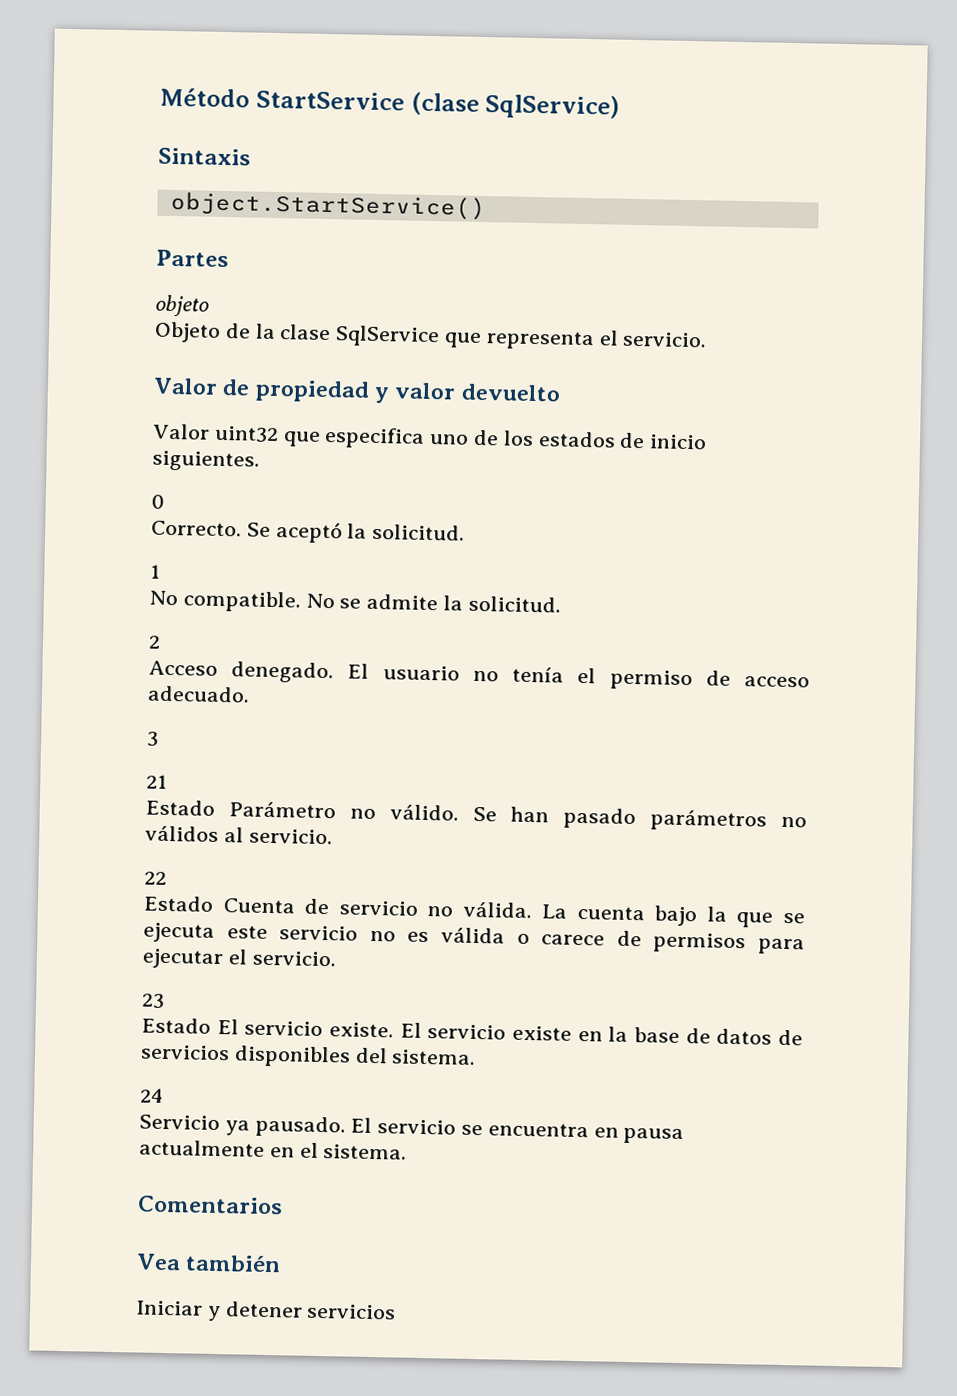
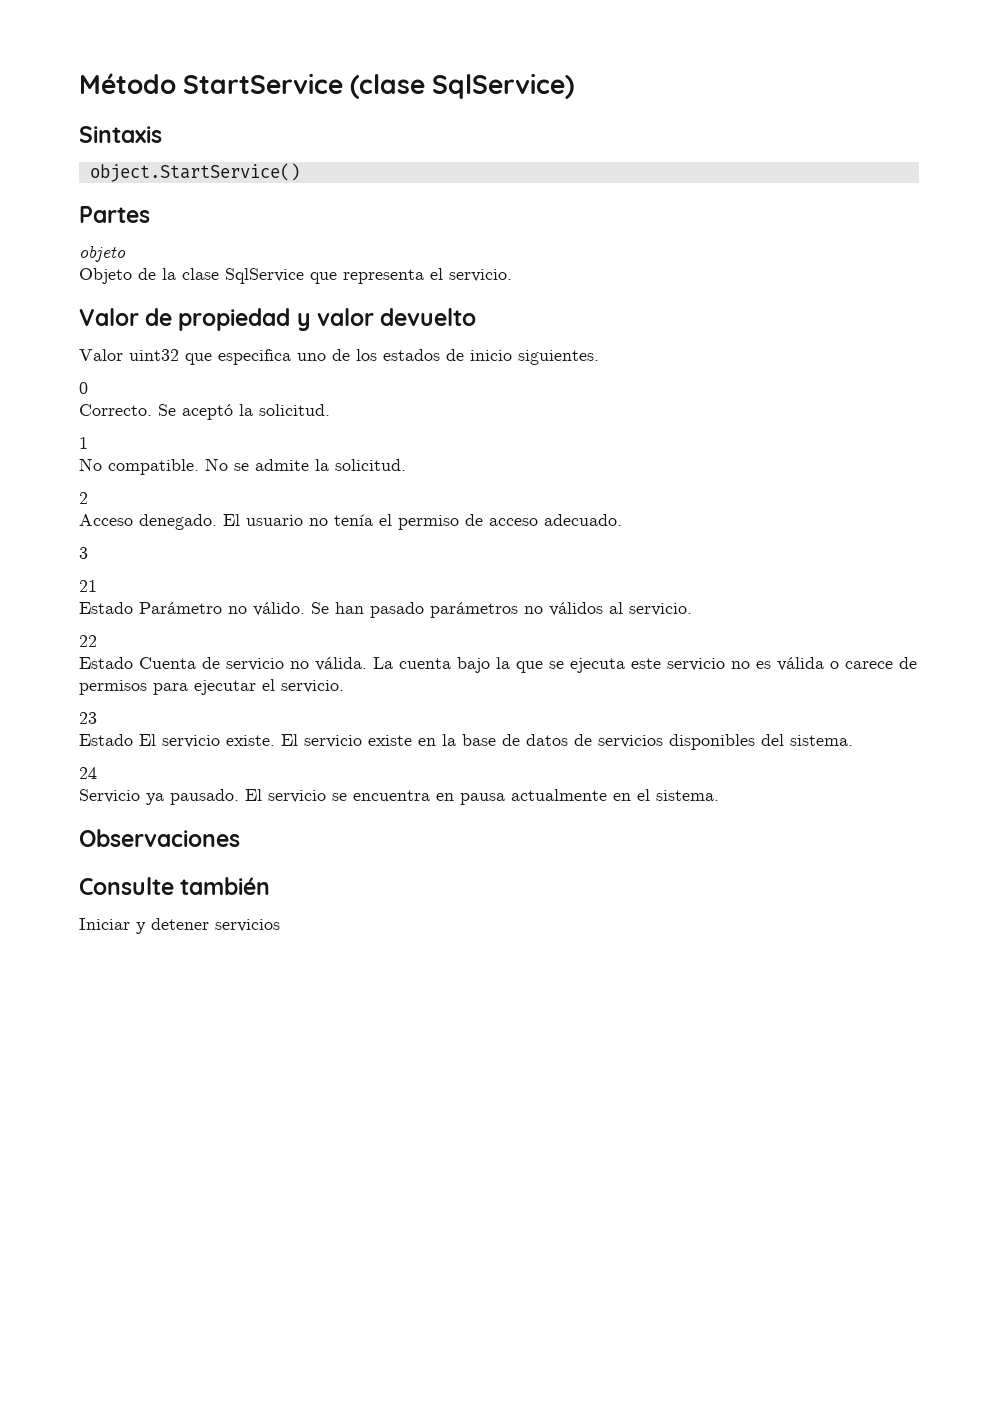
- Comentarios
- Vea también
+ Observaciones
+ Consulte también

